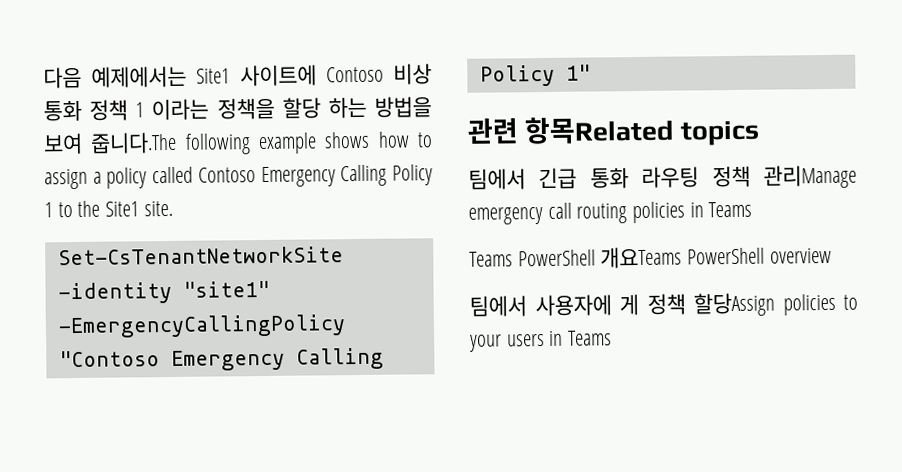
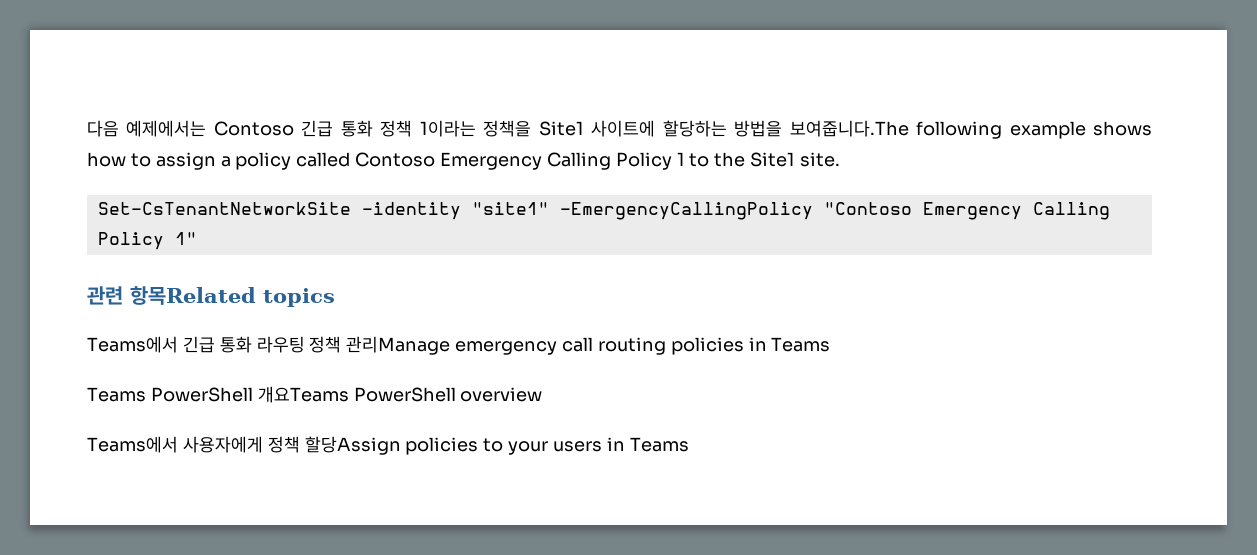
- 다음 예제에서는 Site1 사이트에 Contoso 비상 통화 정책 1 이라는 정책을 할당 하는 방법을 보여 줍니다.The following example shows how to assign a policy called Contoso Emergency Calling Policy 1 to the Site1 site.
+ 다음 예제에서는 Contoso 긴급 통화 정책 1이라는 정책을 Site1 사이트에 할당하는 방법을 보여줍니다.The following example shows how to assign a policy called Contoso Emergency Calling Policy 1 to the Site1 site.
- 팀에서 긴급 통화 라우팅 정책 관리Manage emergency call routing policies in Teams
+ Teams에서 긴급 통화 라우팅 정책 관리Manage emergency call routing policies in Teams
- 팀에서 사용자에 게 정책 할당Assign policies to your users in Teams
+ Teams에서 사용자에게 정책 할당Assign policies to your users in Teams

